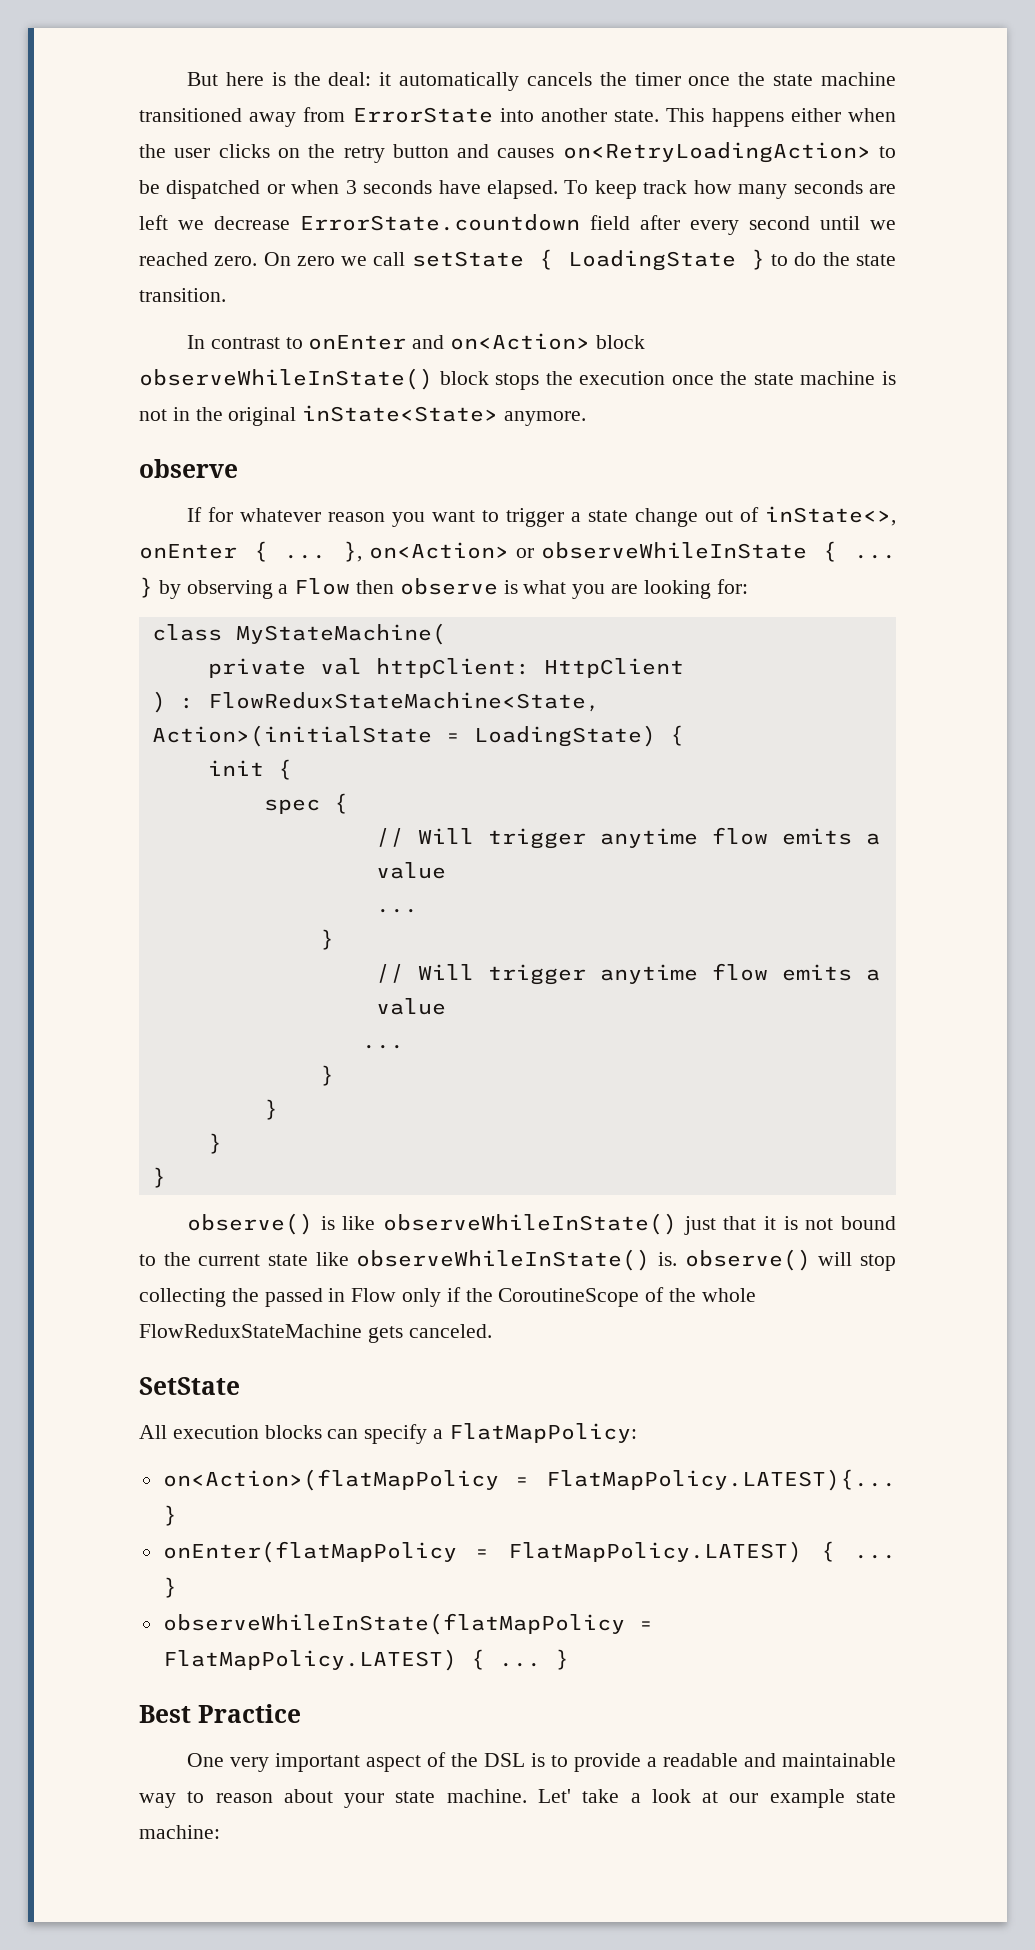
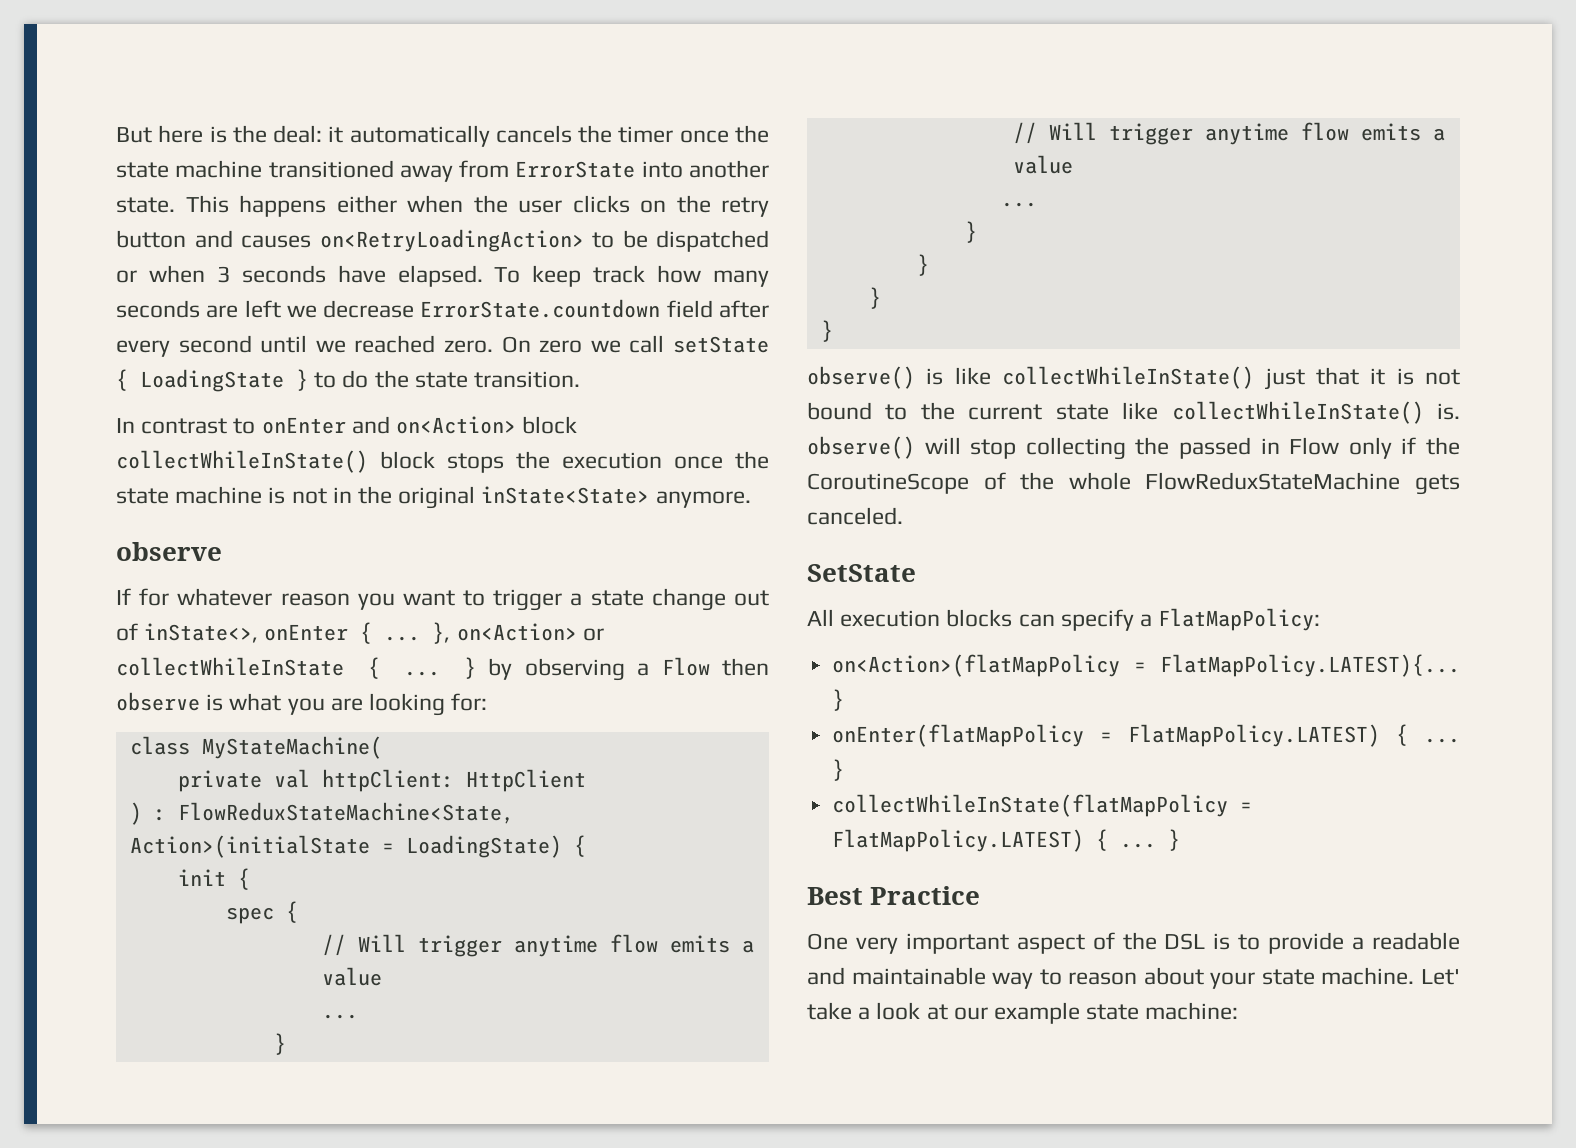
- In contrast to onEnter and on<Action> block observeWhileInState() block stops the execution once the state machine is not in the original inState<State> anymore.
+ In contrast to onEnter and on<Action> block collectWhileInState() block stops the execution once the state machine is not in the original inState<State> anymore.
- }, on<Action> or observeWhileInState { ...
+ }, on<Action> or collectWhileInState { ...
- observe() is like observeWhileInState() just that it is not bound to the current state like observeWhileInState() is. observe() will stop collecting the passed in Flow only if the CoroutineScope of the whole FlowReduxStateMachine gets canceled.
+ observe() is like collectWhileInState() just that it is not bound to the current state like collectWhileInState() is. observe() will stop collecting the passed in Flow only if the CoroutineScope of the whole FlowReduxStateMachine gets canceled.
- observeWhileInState(flatMapPolicy = FlatMapPolicy.LATEST) { ...
+ collectWhileInState(flatMapPolicy = FlatMapPolicy.LATEST) { ...

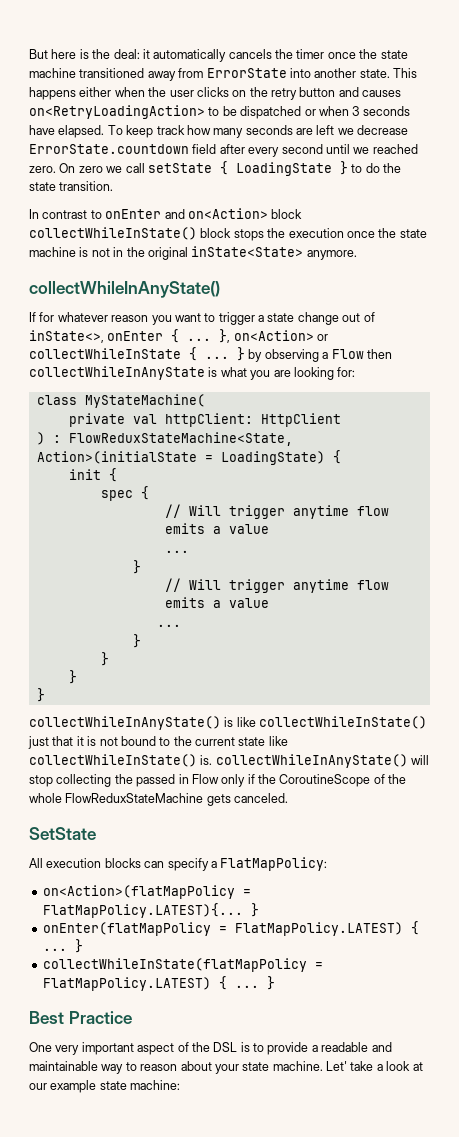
  In contrast to onEnter and on<Action> block collectWhileInState() block stops the execution once the state machine is not in the original inState<State> anymore.
- observe
+ collectWhileInAnyState()
- } by observing a Flow then observe is what you are looking for:
+ } by observing a Flow then collectWhileInAnyState is what you are looking for:
- observe() is like collectWhileInState() just that it is not bound to the current state like collectWhileInState() is. observe() will stop collecting the passed in Flow only if the CoroutineScope of the whole FlowReduxStateMachine gets canceled.
+ collectWhileInAnyState() is like collectWhileInState() just that it is not bound to the current state like collectWhileInState() is. collectWhileInAnyState() will stop collecting the passed in Flow only if the CoroutineScope of the whole FlowReduxStateMachine gets canceled.

